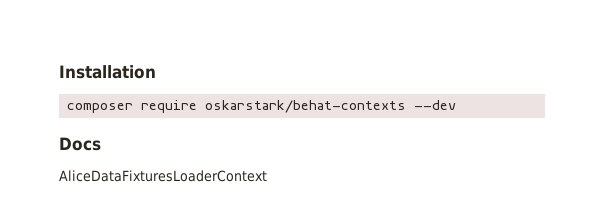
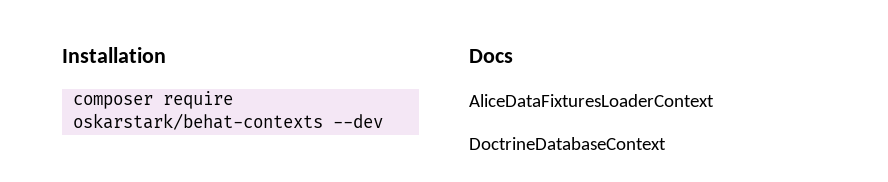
+ DoctrineDatabaseContext

